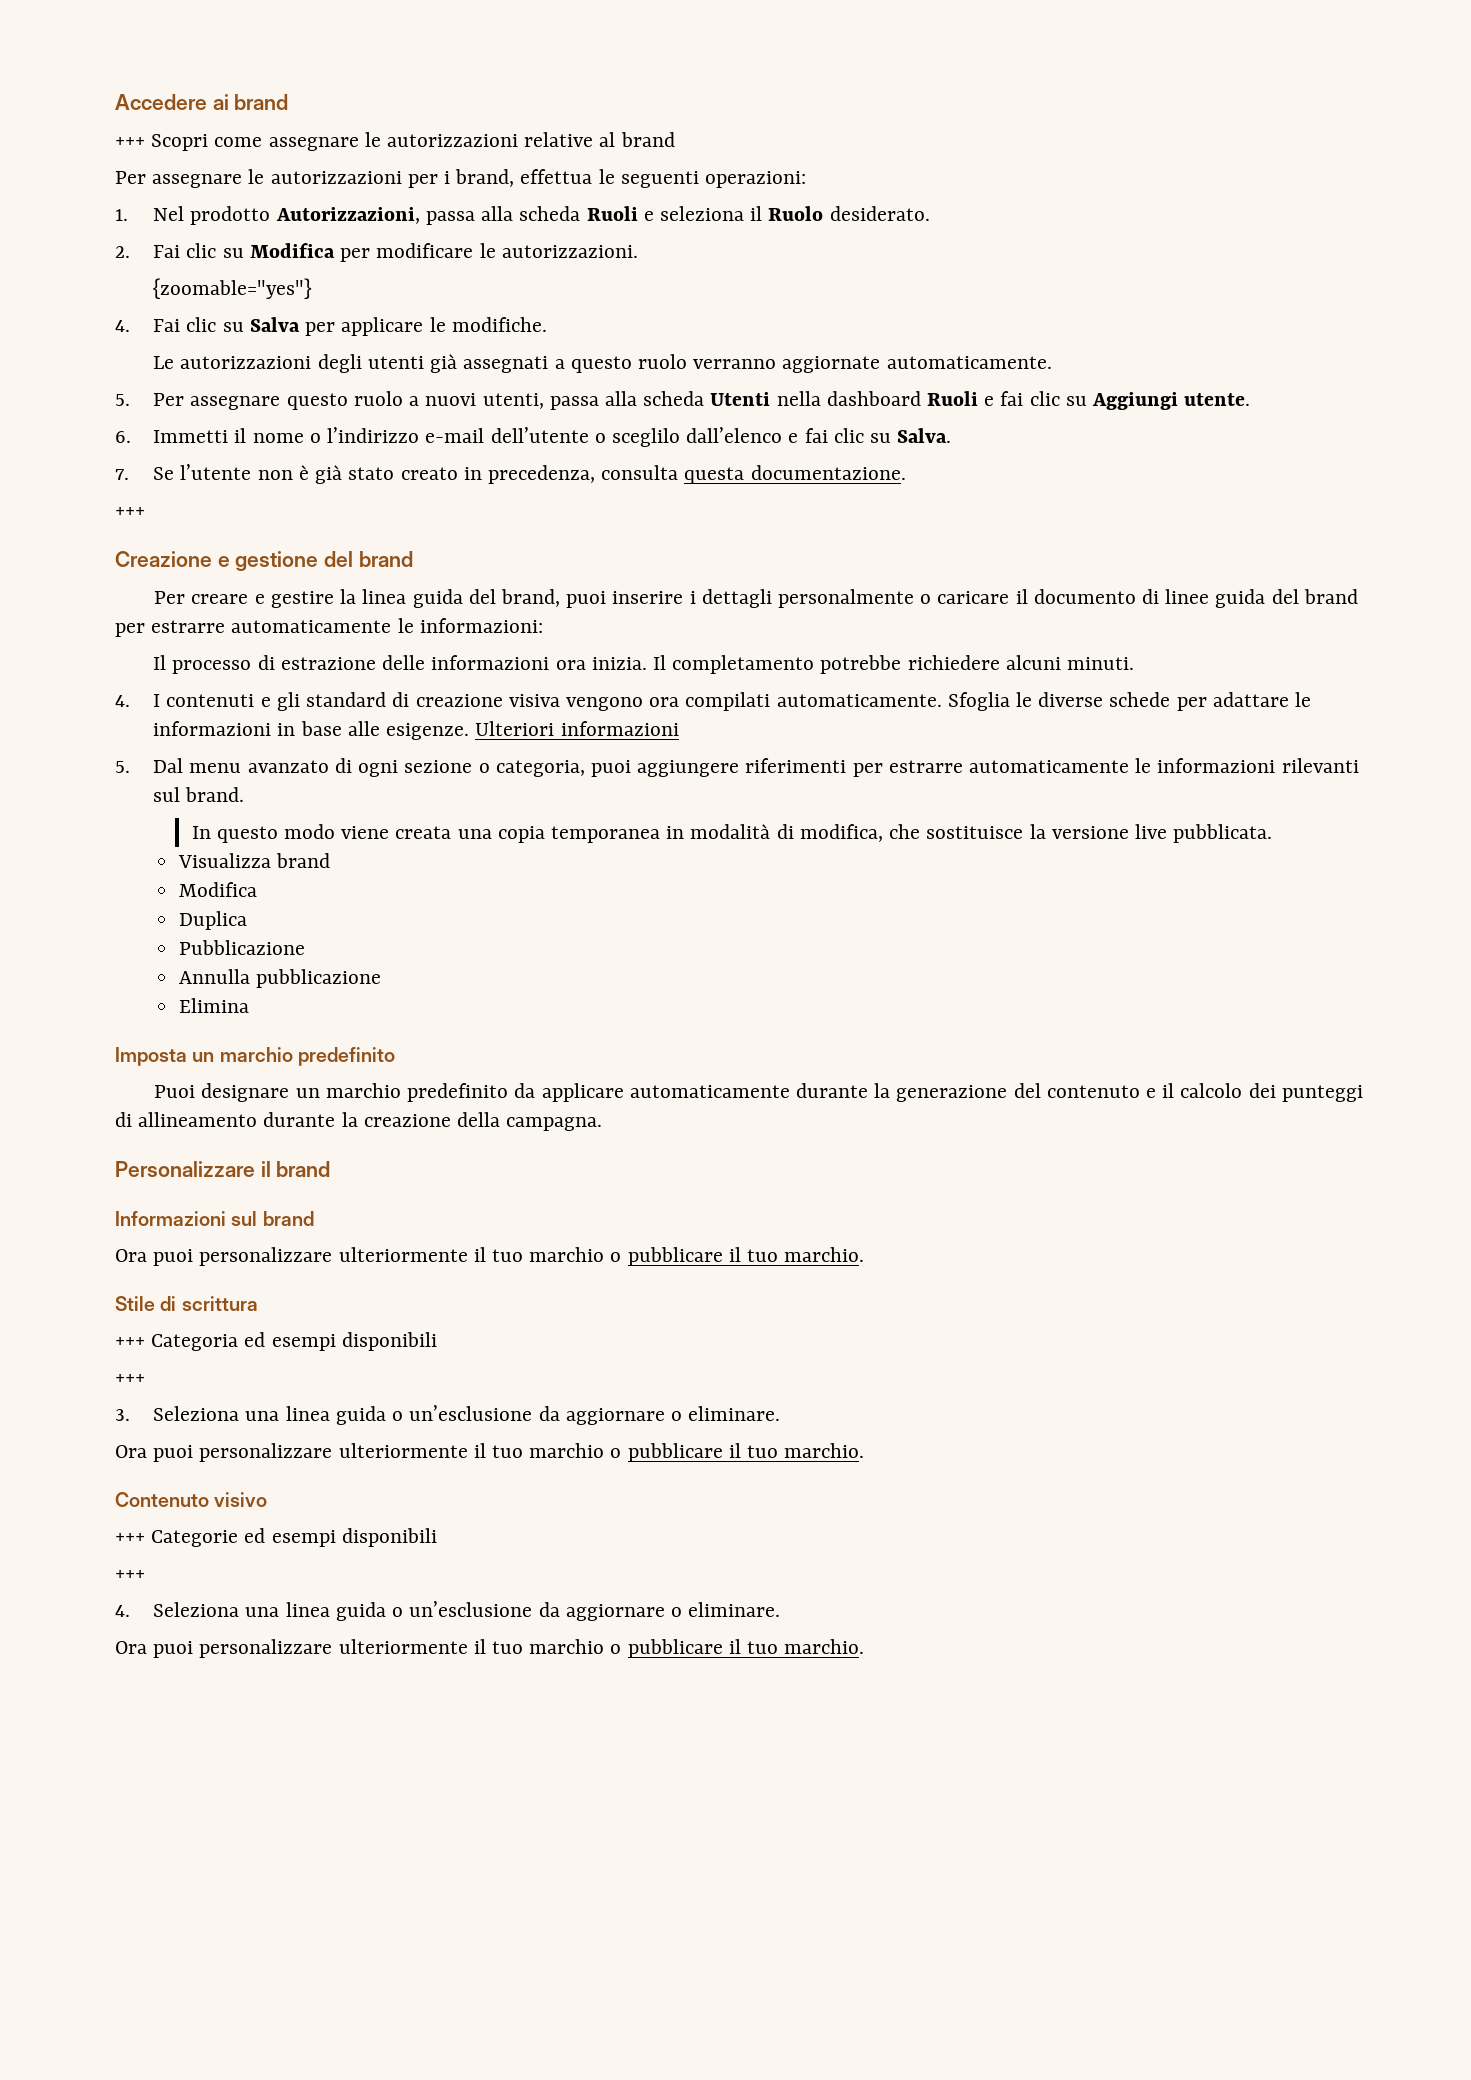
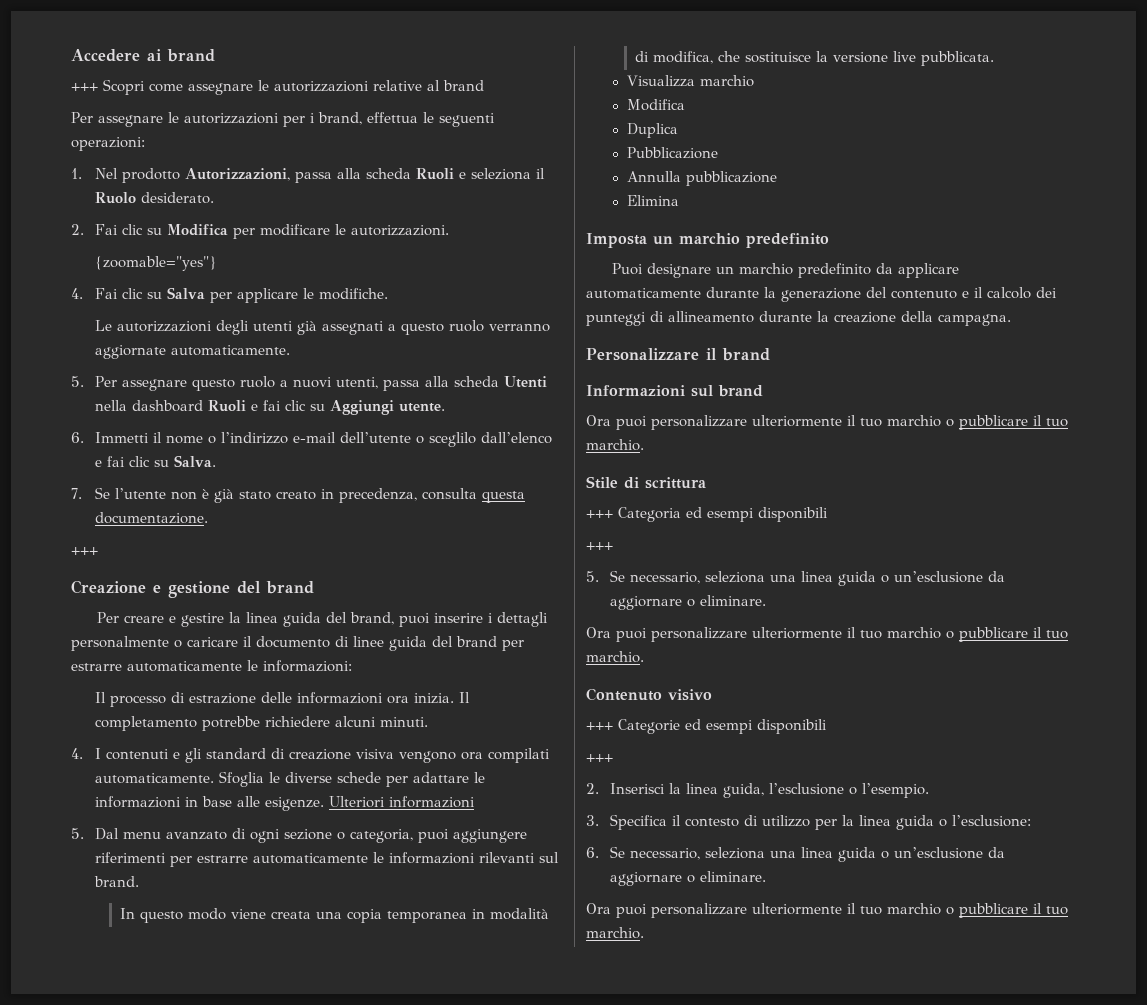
- Visualizza brand
+ Visualizza marchio
- 3. Seleziona una linea guida o un’esclusione da aggiornare o eliminare.
+ 5. Se necessario, seleziona una linea guida o un’esclusione da aggiornare o eliminare.
- 4. Seleziona una linea guida o un’esclusione da aggiornare o eliminare.
+ 2. Inserisci la linea guida, l’esclusione o l’esempio.
+ 3. Specifica il contesto di utilizzo per la linea guida o l’esclusione:
+ 6. Se necessario, seleziona una linea guida o un’esclusione da aggiornare o eliminare.

